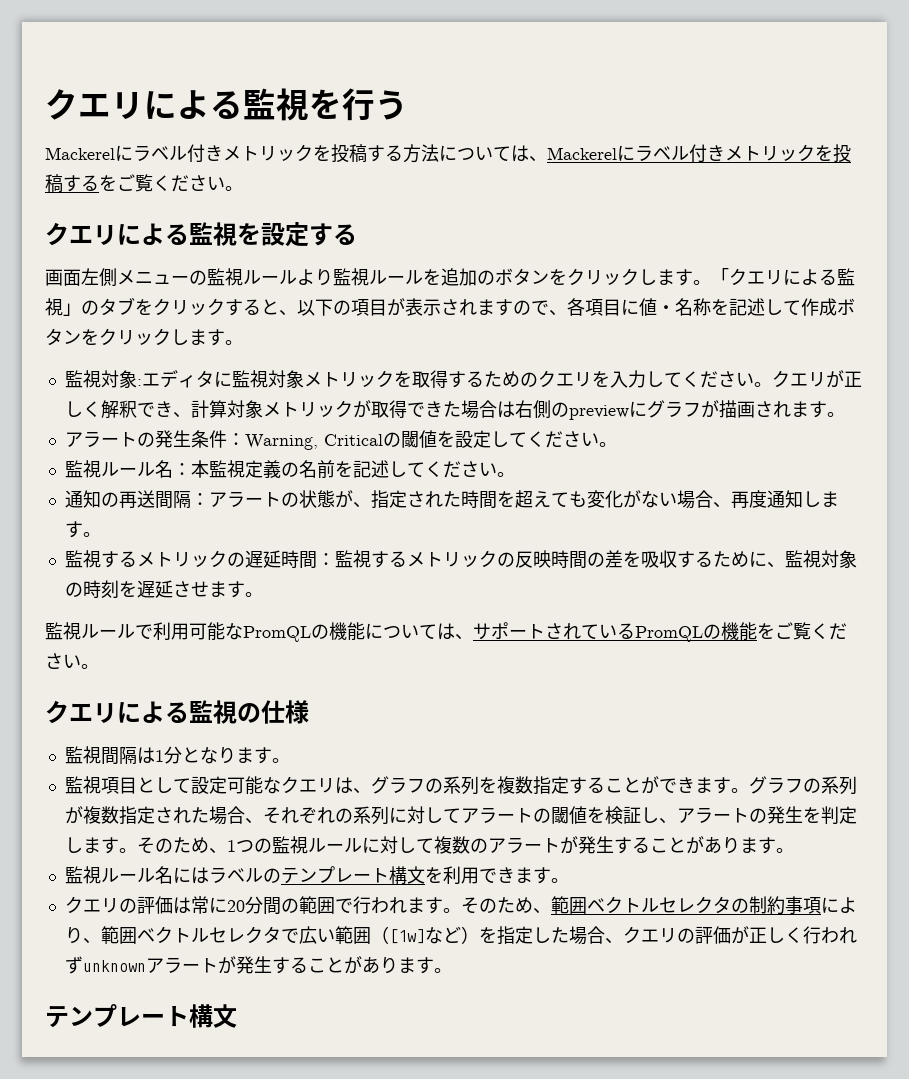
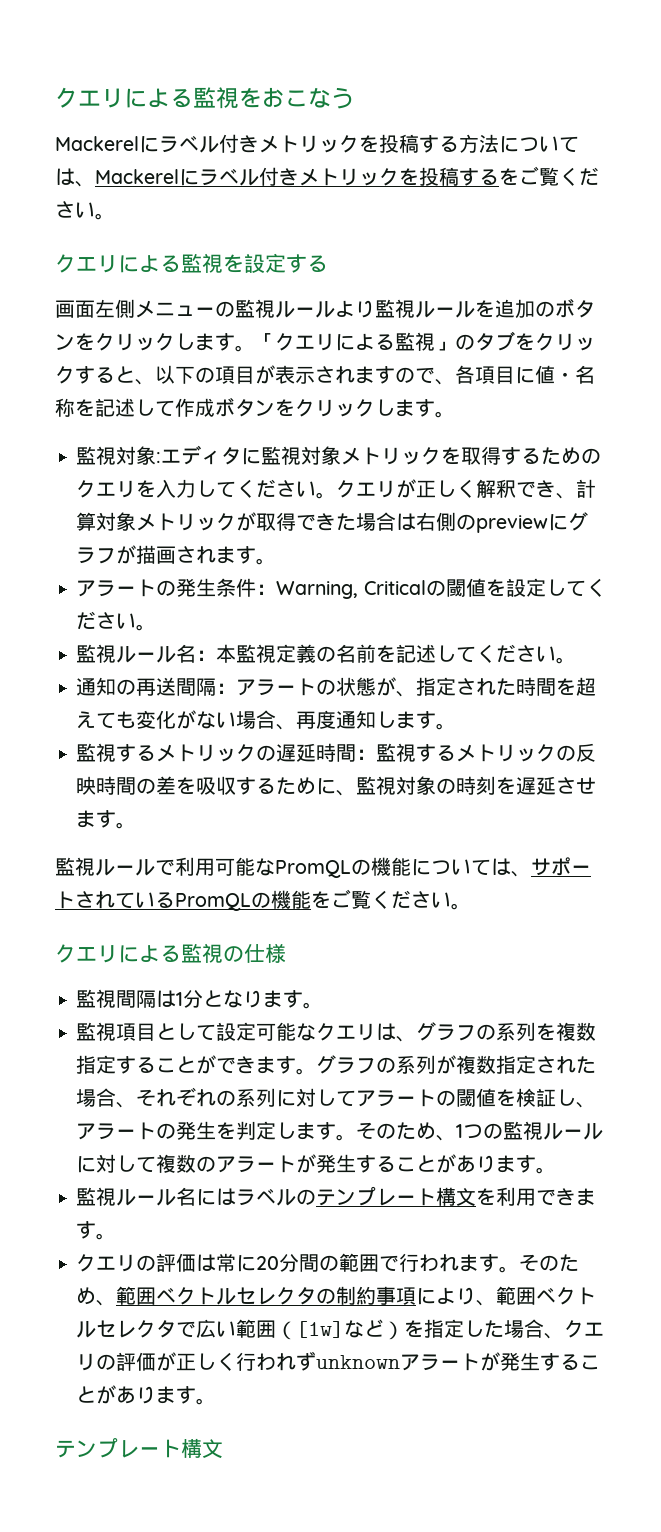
- クエリによる監視を行う
+ クエリによる監視をおこなう

